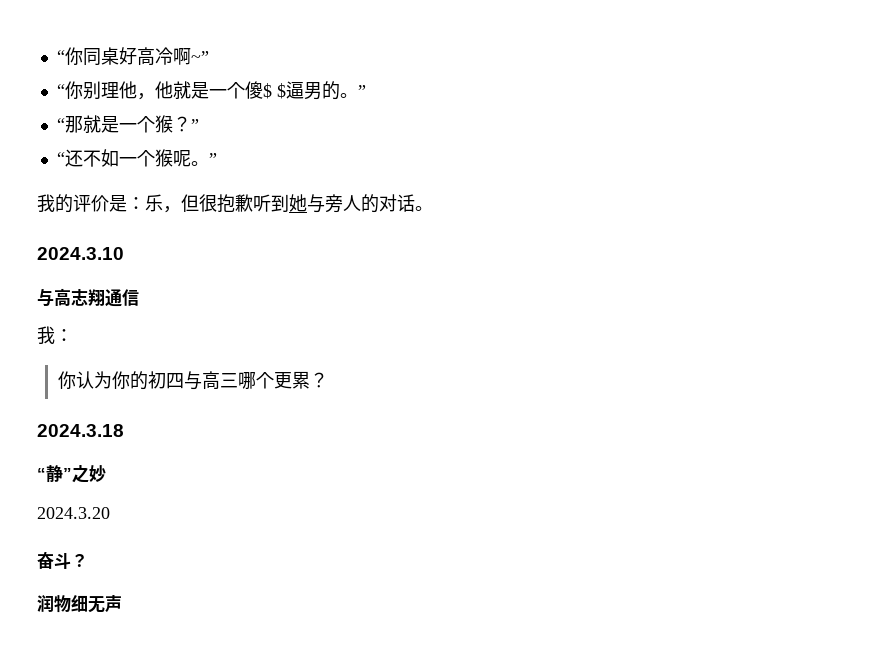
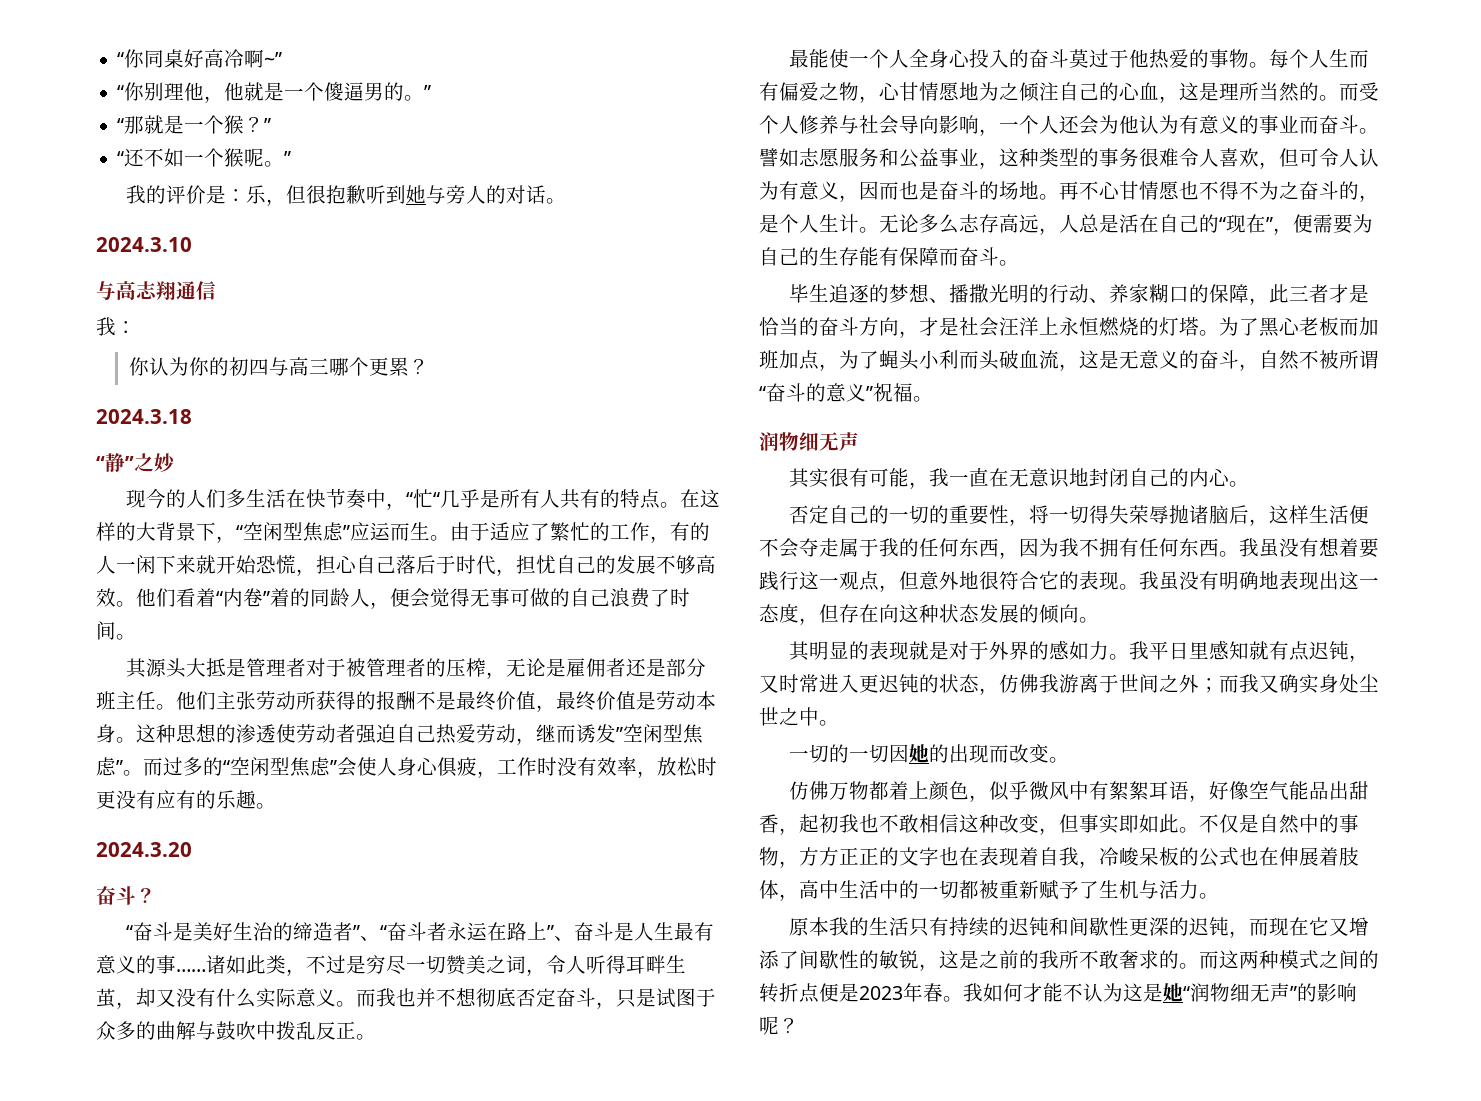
- “你别理他，他就是一个傻$ $逼男的。”
+ “你别理他，他就是一个傻逼男的。”
+ 现今的人们多生活在快节奏中，“忙“几乎是所有人共有的特点。在这样的大背景下，“空闲型焦虑”应运而生。由于适应了繁忙的工作，有的人一闲下来就开始恐慌，担心自己落后于时代，担忧自己的发展不够高效。他们看着“内卷”着的同龄人，便会觉得无事可做的自己浪费了时间。
+ 其源头大抵是管理者对于被管理者的压榨，无论是雇佣者还是部分班主任。他们主张劳动所获得的报酬不是最终价值，最终价值是劳动本身。这种思想的渗透使劳动者强迫自己热爱劳动，继而诱发”空闲型焦虑”。而过多的“空闲型焦虑”会使人身心俱疲，工作时没有效率，放松时更没有应有的乐趣。
  2024.3.20
  奋斗？
+ “奋斗是美好生治的缔造者”、“奋斗者永运在路上”、奋斗是人生最有意义的事……诸如此类，不过是穷尽一切赞美之词，令人听得耳畔生茧，却又没有什么实际意义。而我也并不想彻底否定奋斗，只是试图于众多的曲解与鼓吹中拨乱反正。
+ 最能使一个人全身心投入的奋斗莫过于他热爱的事物。每个人生而有偏爱之物，心甘情愿地为之倾注自己的心血，这是理所当然的。而受个人修养与社会导向影响，一个人还会为他认为有意义的事业而奋斗。譬如志愿服务和公益事业，这种类型的事务很难令人喜欢，但可令人认为有意义，因而也是奋斗的场地。再不心甘情愿也不得不为之奋斗的，是个人生计。无论多么志存高远，人总是活在自己的“现在”，便需要为自己的生存能有保障而奋斗。
+ 毕生追逐的梦想、播撒光明的行动、养家糊口的保障，此三者才是恰当的奋斗方向，才是社会汪洋上永恒燃烧的灯塔。为了黑心老板而加班加点，为了蝇头小利而头破血流，这是无意义的奋斗，自然不被所谓“奋斗的意义”祝福。
  润物细无声
+ 其实很有可能，我一直在无意识地封闭自己的内心。
+ 否定自己的一切的重要性，将一切得失荣辱抛诸脑后，这样生活便不会夺走属于我的任何东西，因为我不拥有任何东西。我虽没有想着要践行这一观点，但意外地很符合它的表现。我虽没有明确地表现出这一态度，但存在向这种状态发展的倾向。
+ 其明显的表现就是对于外界的感如力。我平日里感知就有点迟钝，又时常进入更迟钝的状态，仿佛我游离于世间之外；而我又确实身处尘世之中。
+ 一切的一切因她的出现而改变。
+ 仿佛万物都着上颜色，似乎微风中有絮絮耳语，好像空气能品出甜香，起初我也不敢相信这种改变，但事实即如此。不仅是自然中的事物，方方正正的文字也在表现着自我，冷峻呆板的公式也在伸展着肢体，高中生活中的一切都被重新赋予了生机与活力。
+ 原本我的生活只有持续的迟钝和间歇性更深的迟钝，而现在它又增添了间歇性的敏锐，这是之前的我所不敢奢求的。而这两种模式之间的转折点便是2023年春。我如何才能不认为这是她“润物细无声”的影响呢？

